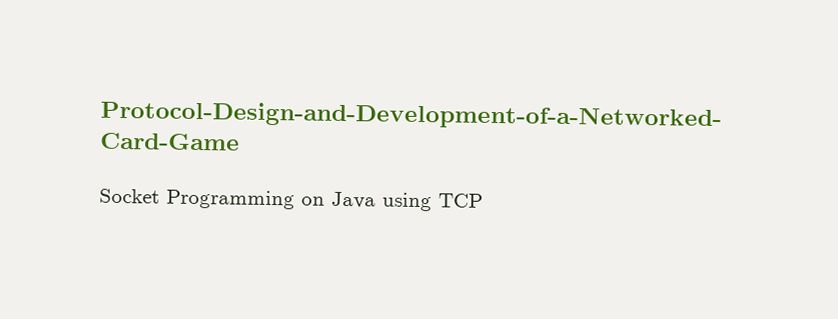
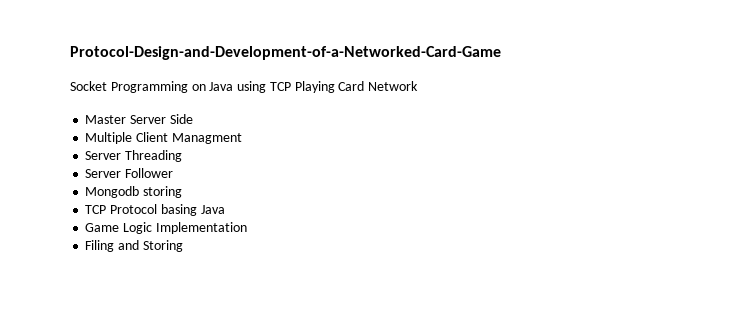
- Socket Programming on Java using TCP
+ Socket Programming on Java using TCP Playing Card Network
+ Master Server Side
+ Multiple Client Managment
+ Server Threading
+ Server Follower
+ Mongodb storing
+ TCP Protocol basing Java
+ Game Logic Implementation
+ Filing and Storing

